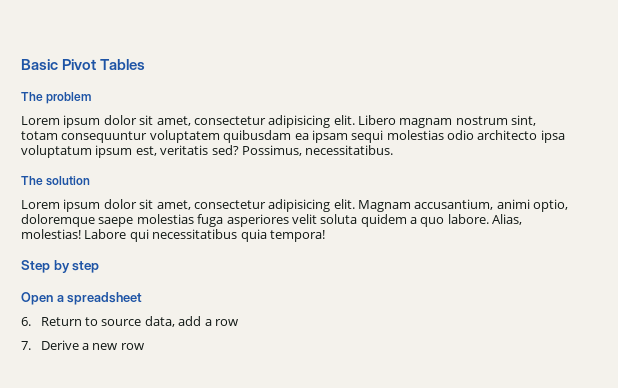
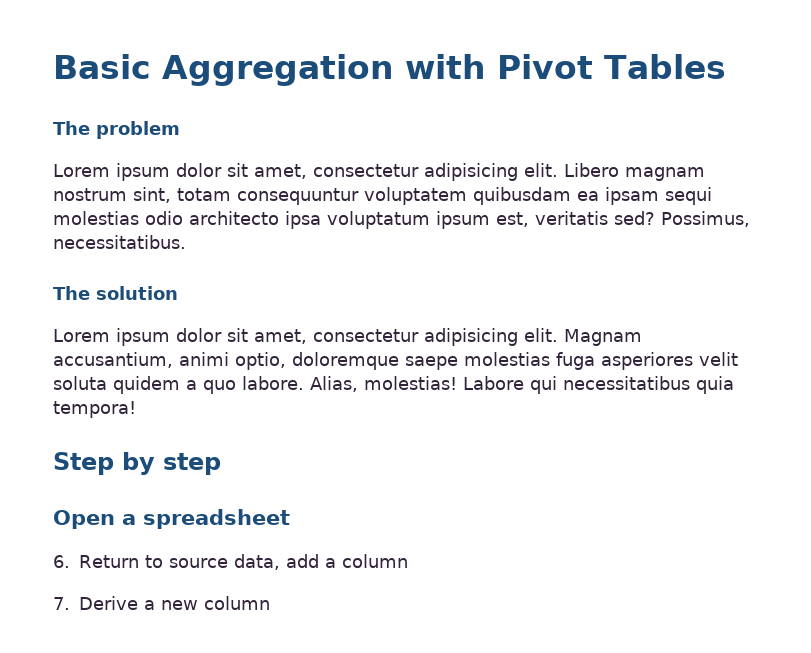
- Basic Pivot Tables
+ Basic Aggregation with Pivot Tables
- 6. Return to source data, add a row
+ 6. Return to source data, add a column
- 7. Derive a new row
+ 7. Derive a new column

